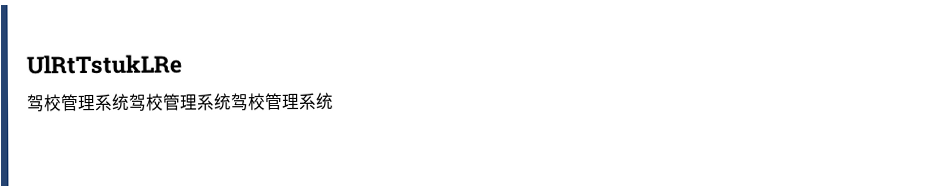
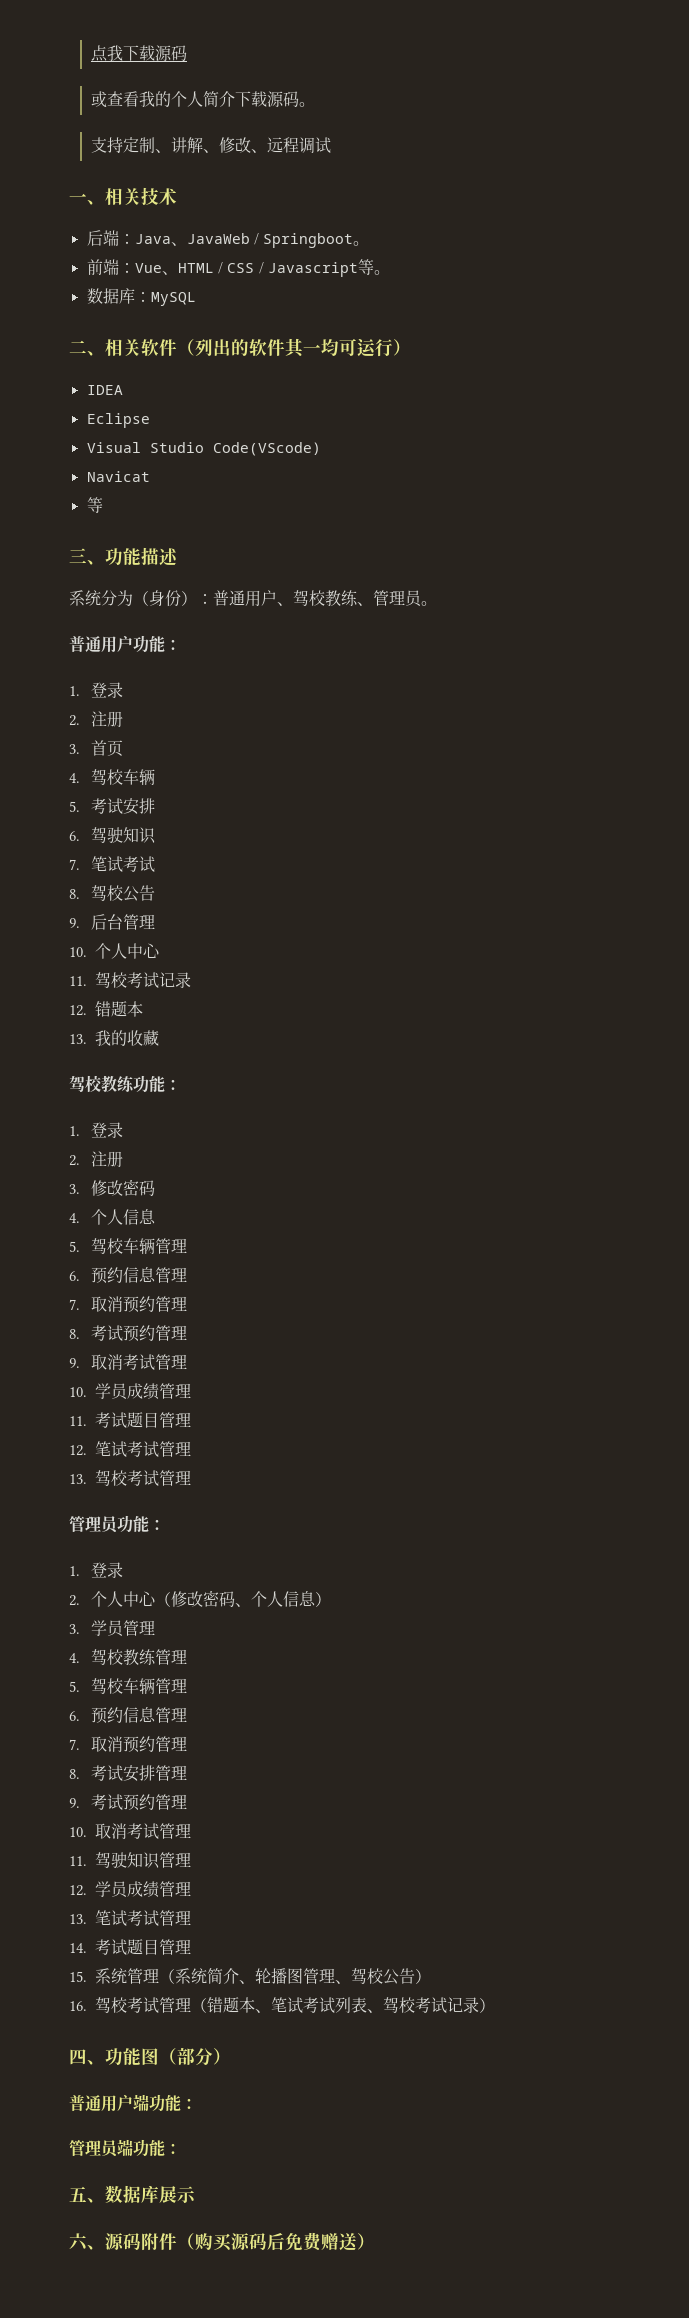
- UlRtTstukLRe
- 驾校管理系统驾校管理系统驾校管理系统
+ 点我下载源码
+ 或查看我的个人简介下载源码。
+ 支持定制、讲解、修改、远程调试
+ 一、相关技术
+ 后端：Java、JavaWeb / Springboot。
+ 前端：Vue、HTML / CSS / Javascript等。
+ 数据库：MySQL
+ 二、相关软件（列出的软件其一均可运行）
+ IDEA
+ Eclipse
+ Visual Studio Code(VScode)
+ Navicat
+ 等
+ 三、功能描述
+ 系统分为（身份）：普通用户、驾校教练、管理员。
+ 普通用户功能：
+ 1.登录
+ 2.注册
+ 3.首页
+ 4.驾校车辆
+ 5.考试安排
+ 6.驾驶知识
+ 7.笔试考试
+ 8.驾校公告
+ 9.后台管理
+ 10.个人中心
+ 11.驾校考试记录
+ 12.错题本
+ 13.我的收藏
+ 驾校教练功能：
+ 1.登录
+ 2.注册
+ 3.修改密码
+ 4.个人信息
+ 5.驾校车辆管理
+ 6.预约信息管理
+ 7.取消预约管理
+ 8.考试预约管理
+ 9.取消考试管理
+ 10.学员成绩管理
+ 11.考试题目管理
+ 12.笔试考试管理
+ 13.驾校考试管理
+ 管理员功能：
+ 1.登录
+ 2.个人中心（修改密码、个人信息）
+ 3.学员管理
+ 4.驾校教练管理
+ 5.驾校车辆管理
+ 6.预约信息管理
+ 7.取消预约管理
+ 8.考试安排管理
+ 9.考试预约管理
+ 10.取消考试管理
+ 11.驾驶知识管理
+ 12.学员成绩管理
+ 13.笔试考试管理
+ 14.考试题目管理
+ 15.系统管理（系统简介、轮播图管理、驾校公告）
+ 16.驾校考试管理（错题本、笔试考试列表、驾校考试记录）
+ 四、功能图（部分）
+ 普通用户端功能：
+ 管理员端功能：
+ 五、数据库展示
+ 六、源码附件（购买源码后免费赠送）

